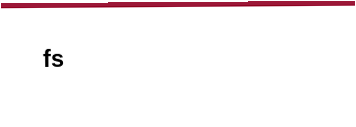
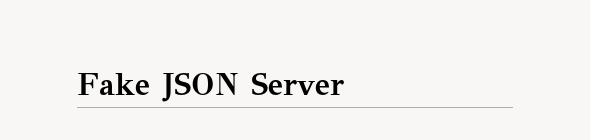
- fs
+ Fake JSON Server

